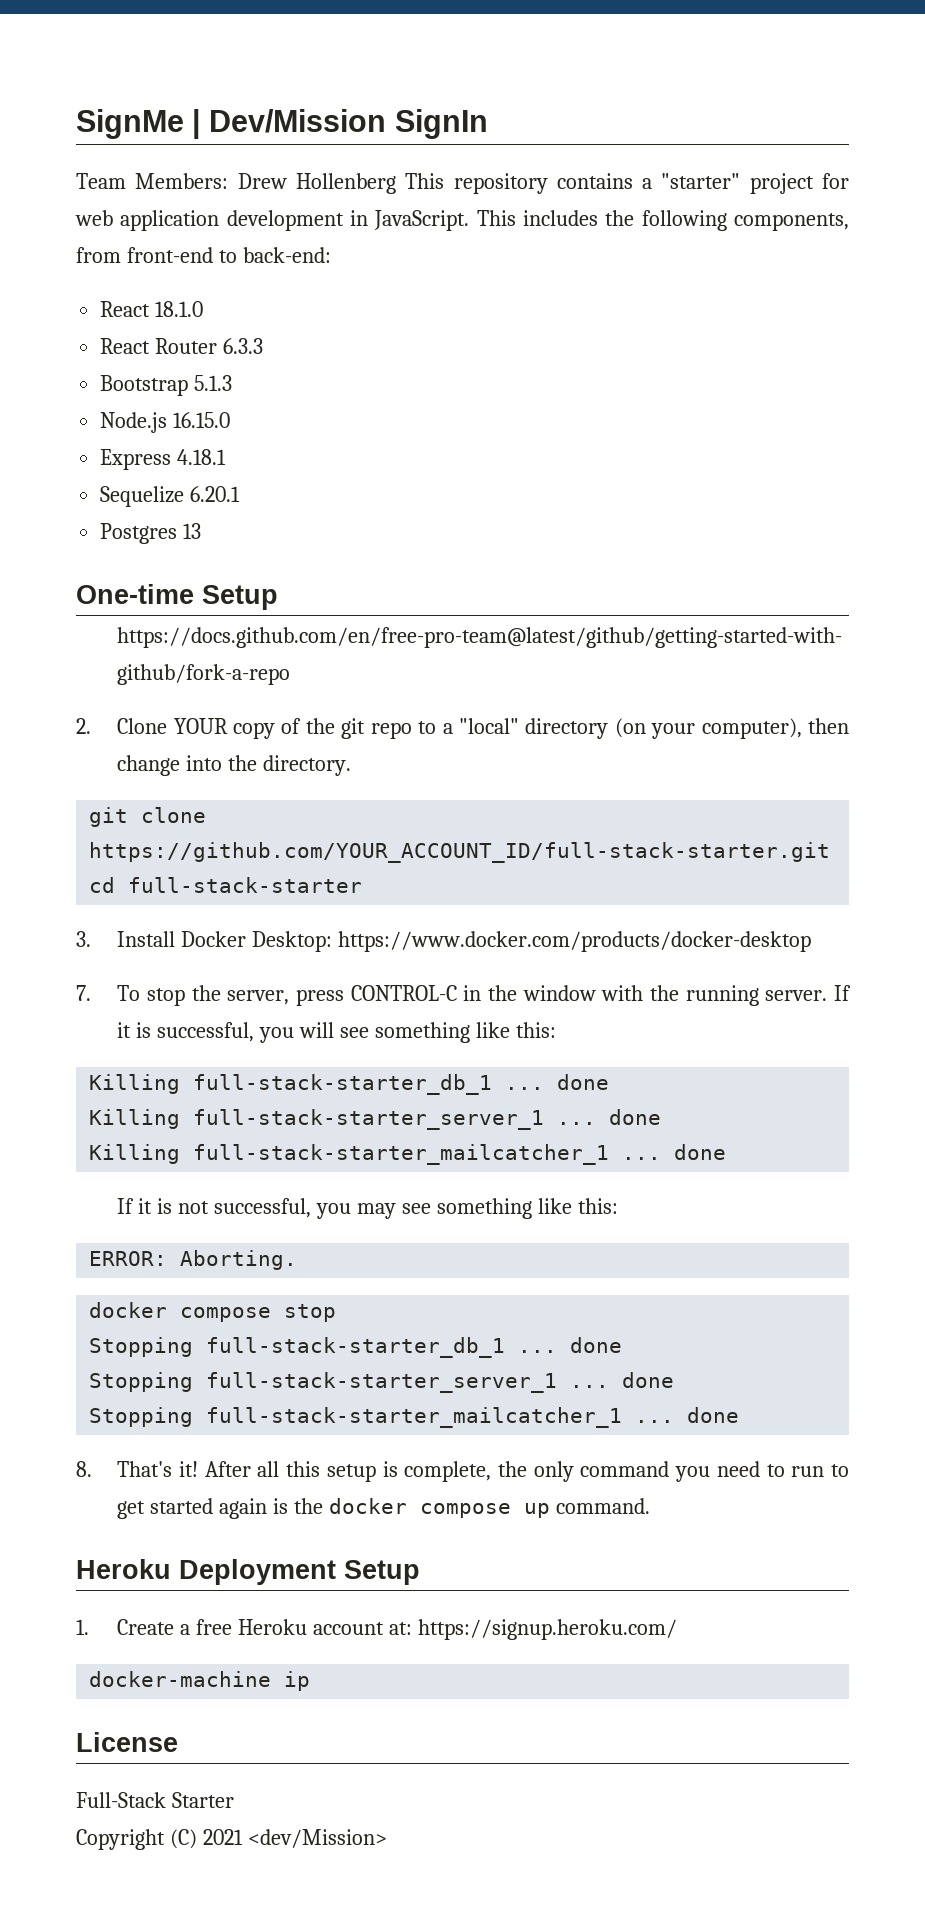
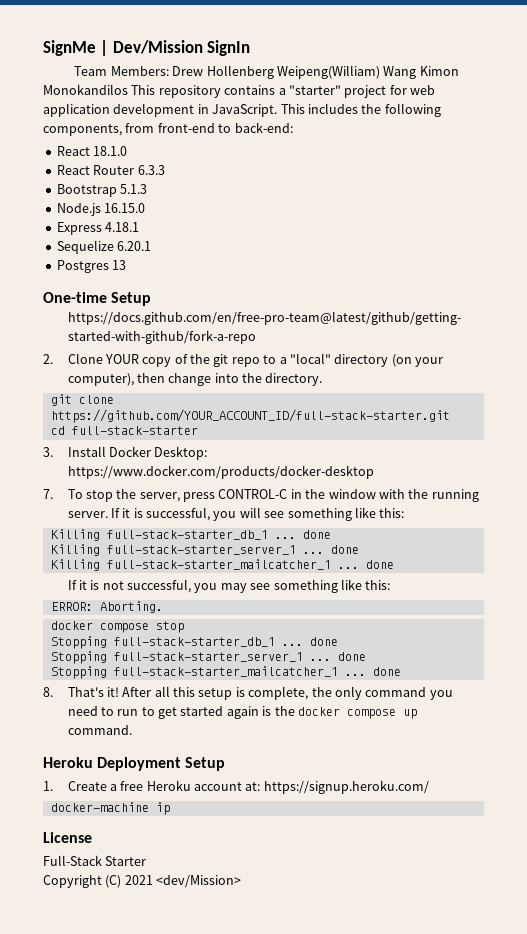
- Team Members: Drew Hollenberg This repository contains a "starter" project for web application development in JavaScript.
+ Team Members: Drew Hollenberg Weipeng(William) Wang Kimon Monokandilos This repository contains a "starter" project for web application development in JavaScript.

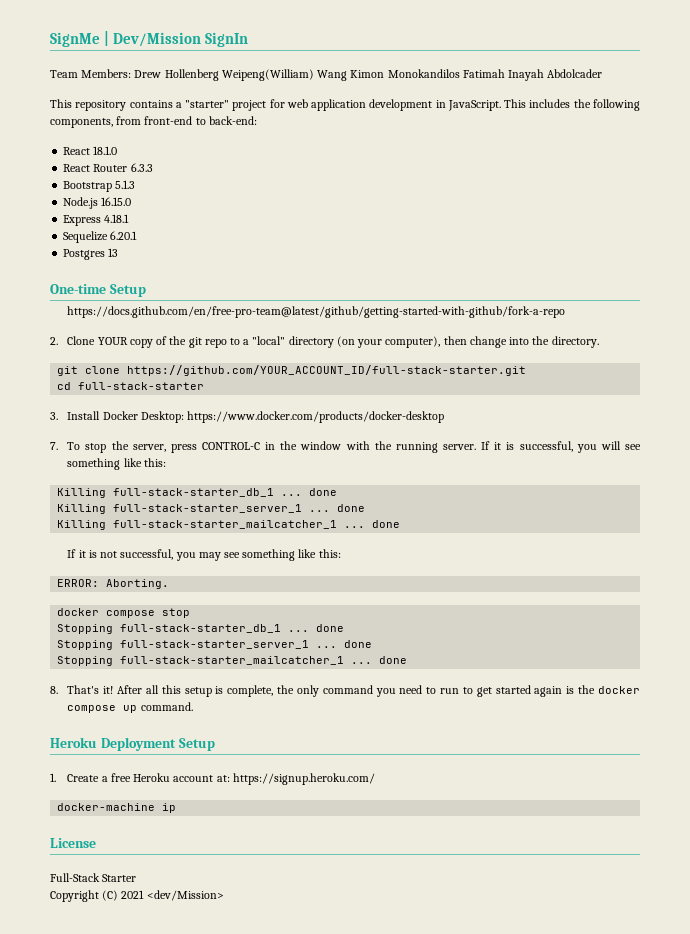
- Team Members: Drew Hollenberg Weipeng(William) Wang Kimon Monokandilos This repository contains a "starter" project for web application development in JavaScript.
+ Team Members: Drew Hollenberg Weipeng(William) Wang Kimon Monokandilos Fatimah Inayah Abdolcader
+ This repository contains a "starter" project for web application development in JavaScript.

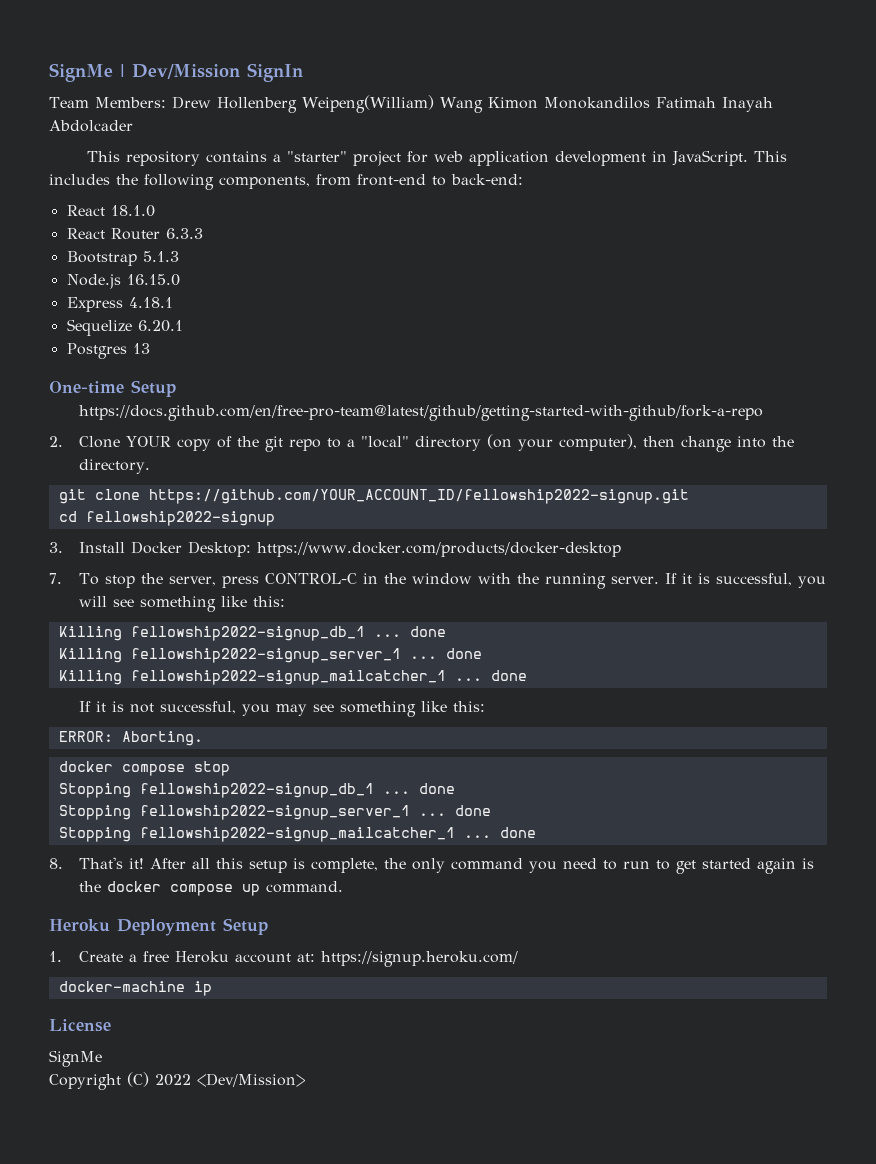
- git clone https://github.com/YOUR_ACCOUNT_ID/full-stack-starter.git
+ git clone https://github.com/YOUR_ACCOUNT_ID/fellowship2022-signup.git
- cd full-stack-starter
+ cd fellowship2022-signup
- Killing full-stack-starter_db_1 ... done
- Killing full-stack-starter_server_1 ... done
- Killing full-stack-starter_mailcatcher_1 ... done
+ Killing fellowship2022-signup_db_1 ... done
+ Killing fellowship2022-signup_server_1 ... done
+ Killing fellowship2022-signup_mailcatcher_1 ... done
- Stopping full-stack-starter_db_1 ... done
- Stopping full-stack-starter_server_1 ... done
- Stopping full-stack-starter_mailcatcher_1 ... done
+ Stopping fellowship2022-signup_db_1 ... done
+ Stopping fellowship2022-signup_server_1 ... done
+ Stopping fellowship2022-signup_mailcatcher_1 ... done
  License
- Full-Stack Starter
+ SignMe
- Copyright (C) 2021 <dev/Mission>
+ Copyright (C) 2022 <Dev/Mission>

